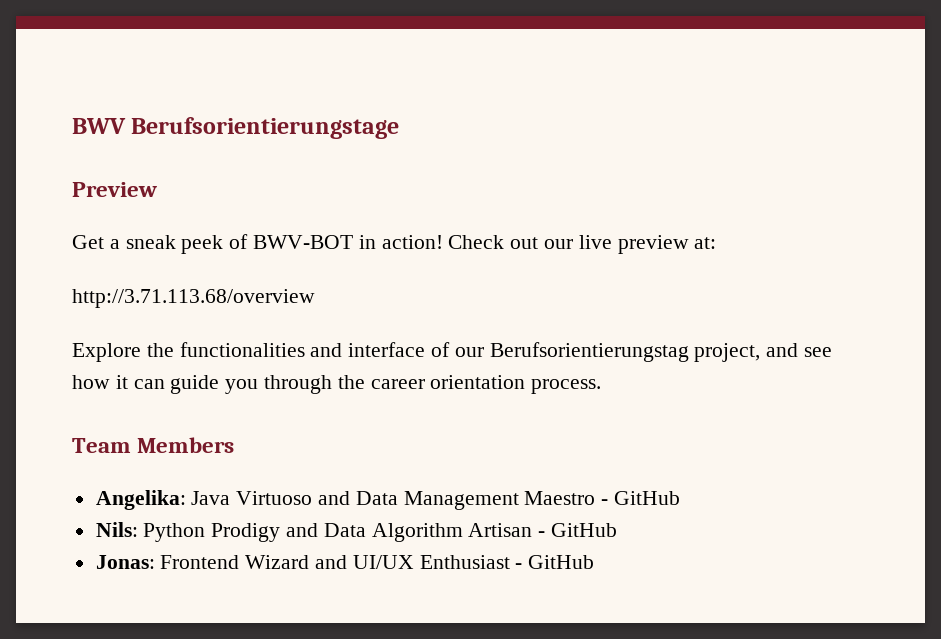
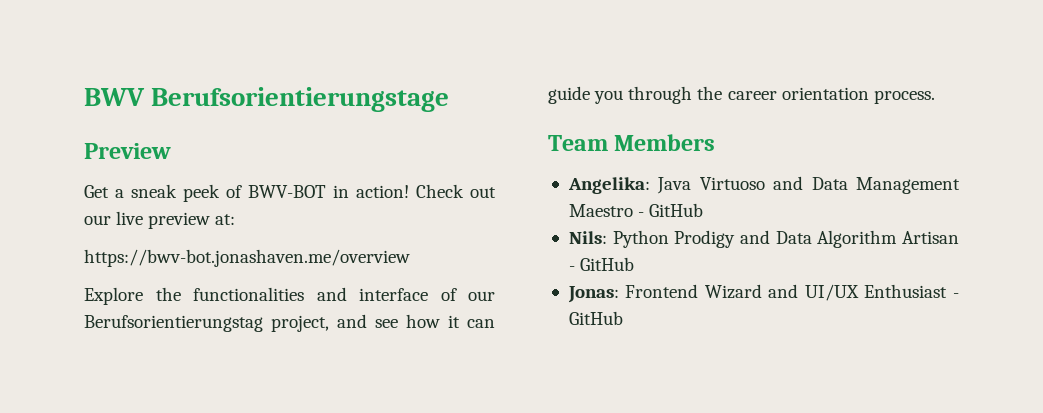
- http://3.71.113.68/overview
+ https://bwv-bot.jonashaven.me/overview

